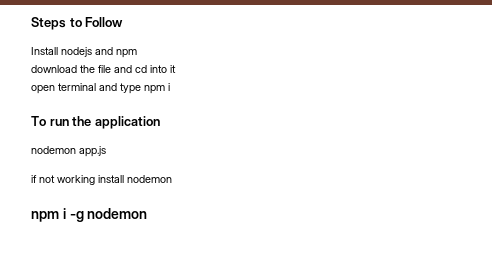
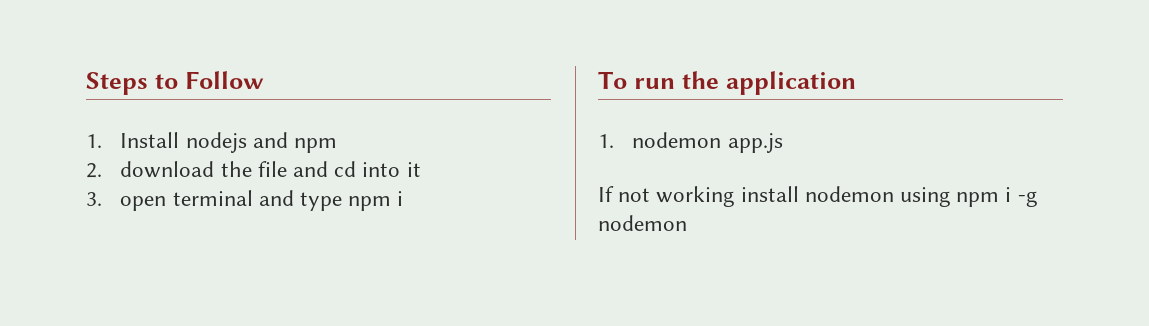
- Install nodejs and npm
+ 1. Install nodejs and npm
- download the file and cd into it
+ 2. download the file and cd into it
- open terminal and type npm i
+ 3. open terminal and type npm i
- nodemon app.js
+ 1. nodemon app.js
- if not working install nodemon
- npm i -g nodemon
+ If not working install nodemon using npm i -g nodemon

